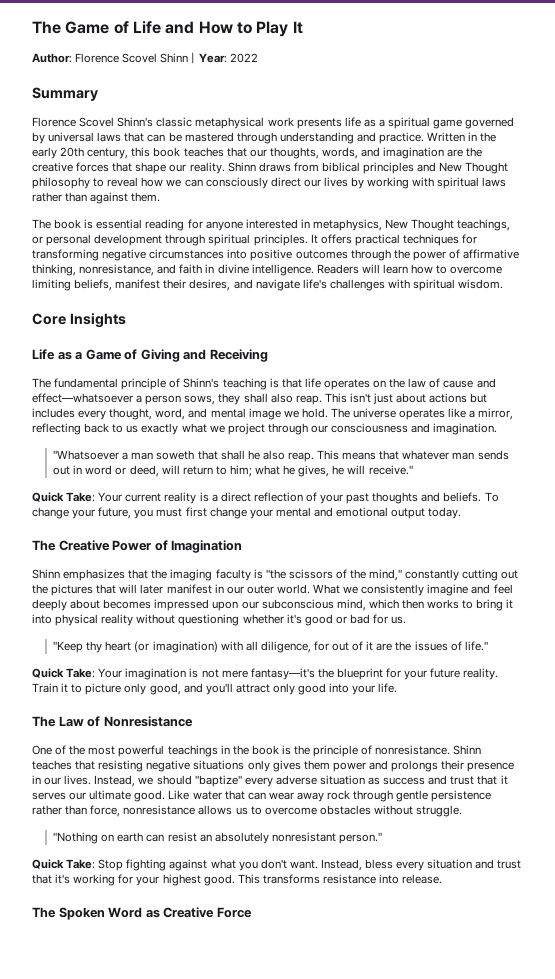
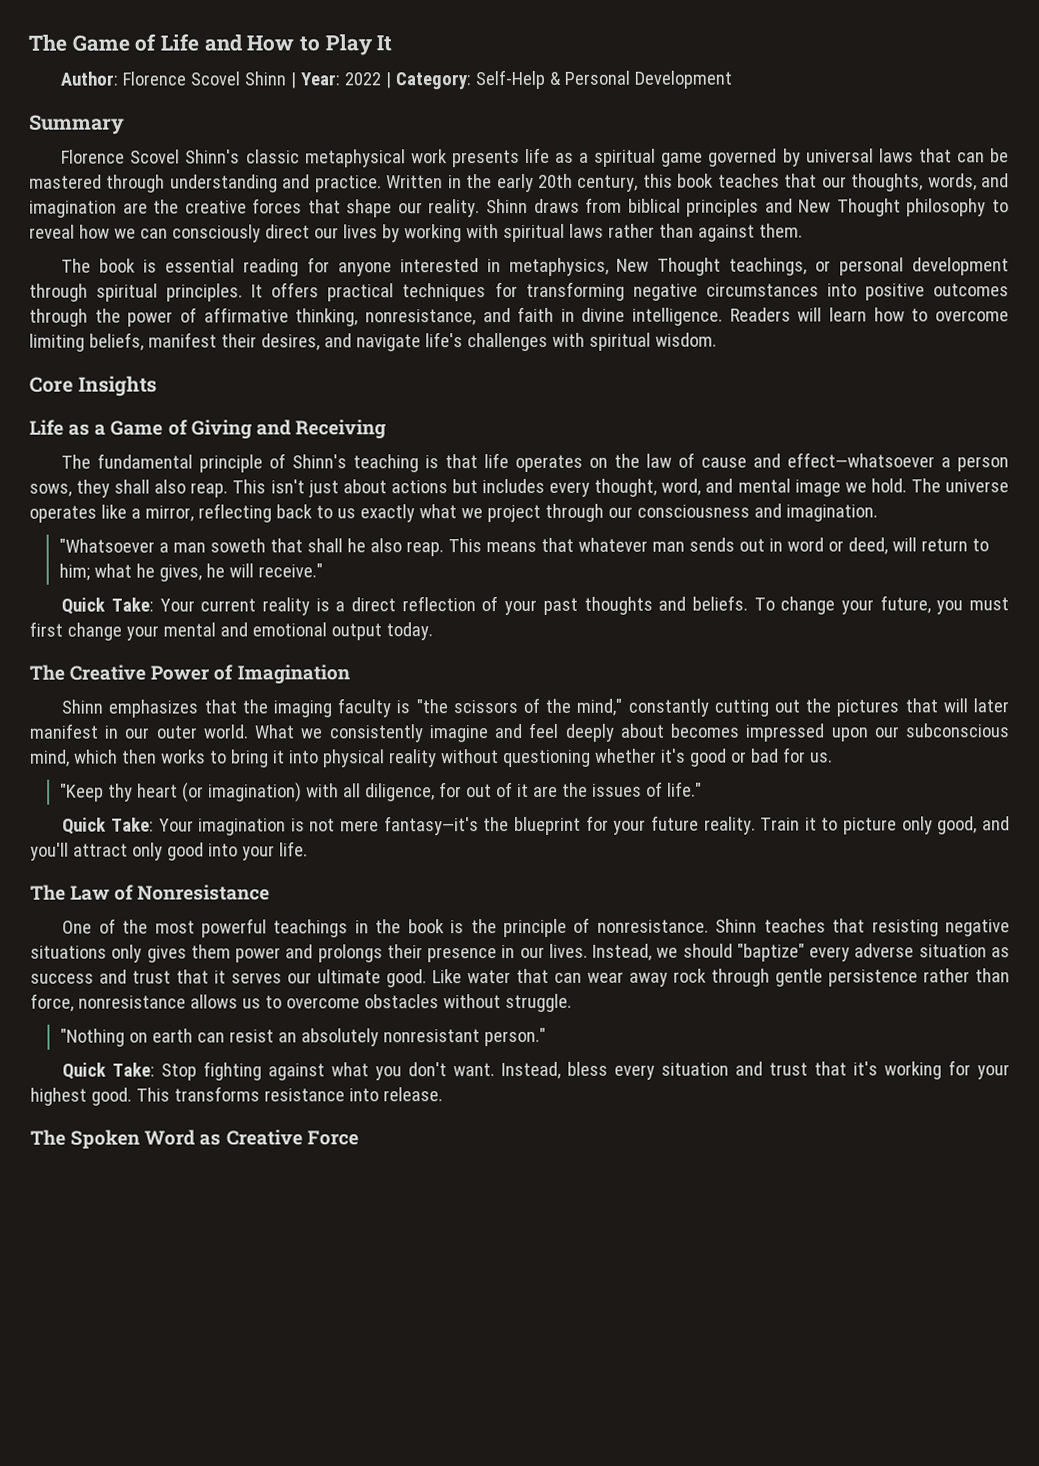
- Author: Florence Scovel Shinn | Year: 2022
+ Author: Florence Scovel Shinn | Year: 2022 | Category: Self-Help & Personal Development

